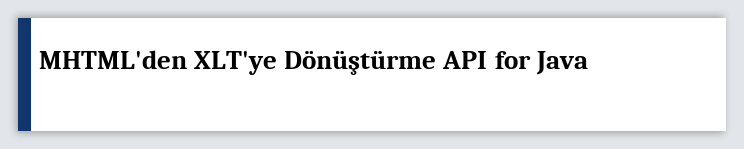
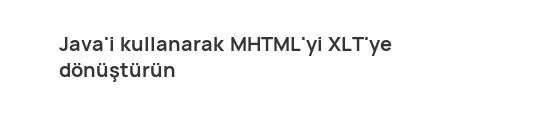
- MHTML'den XLT'ye Dönüştürme API for Java
+ Java'i kullanarak MHTML'yi XLT'ye dönüştürün

